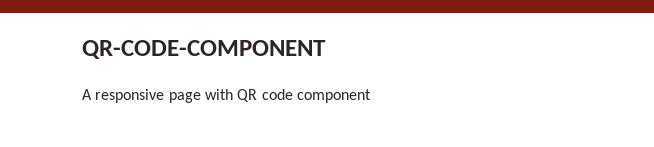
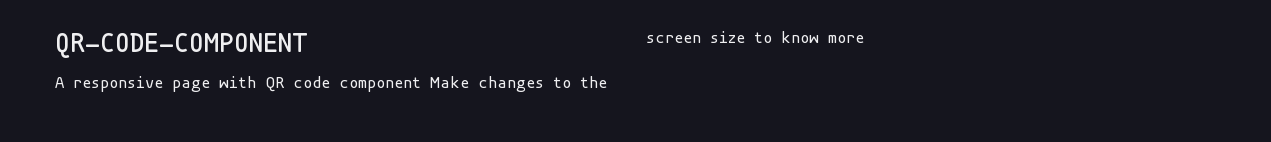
- A responsive page with QR code component
+ A responsive page with QR code component Make changes to the screen size to know more

